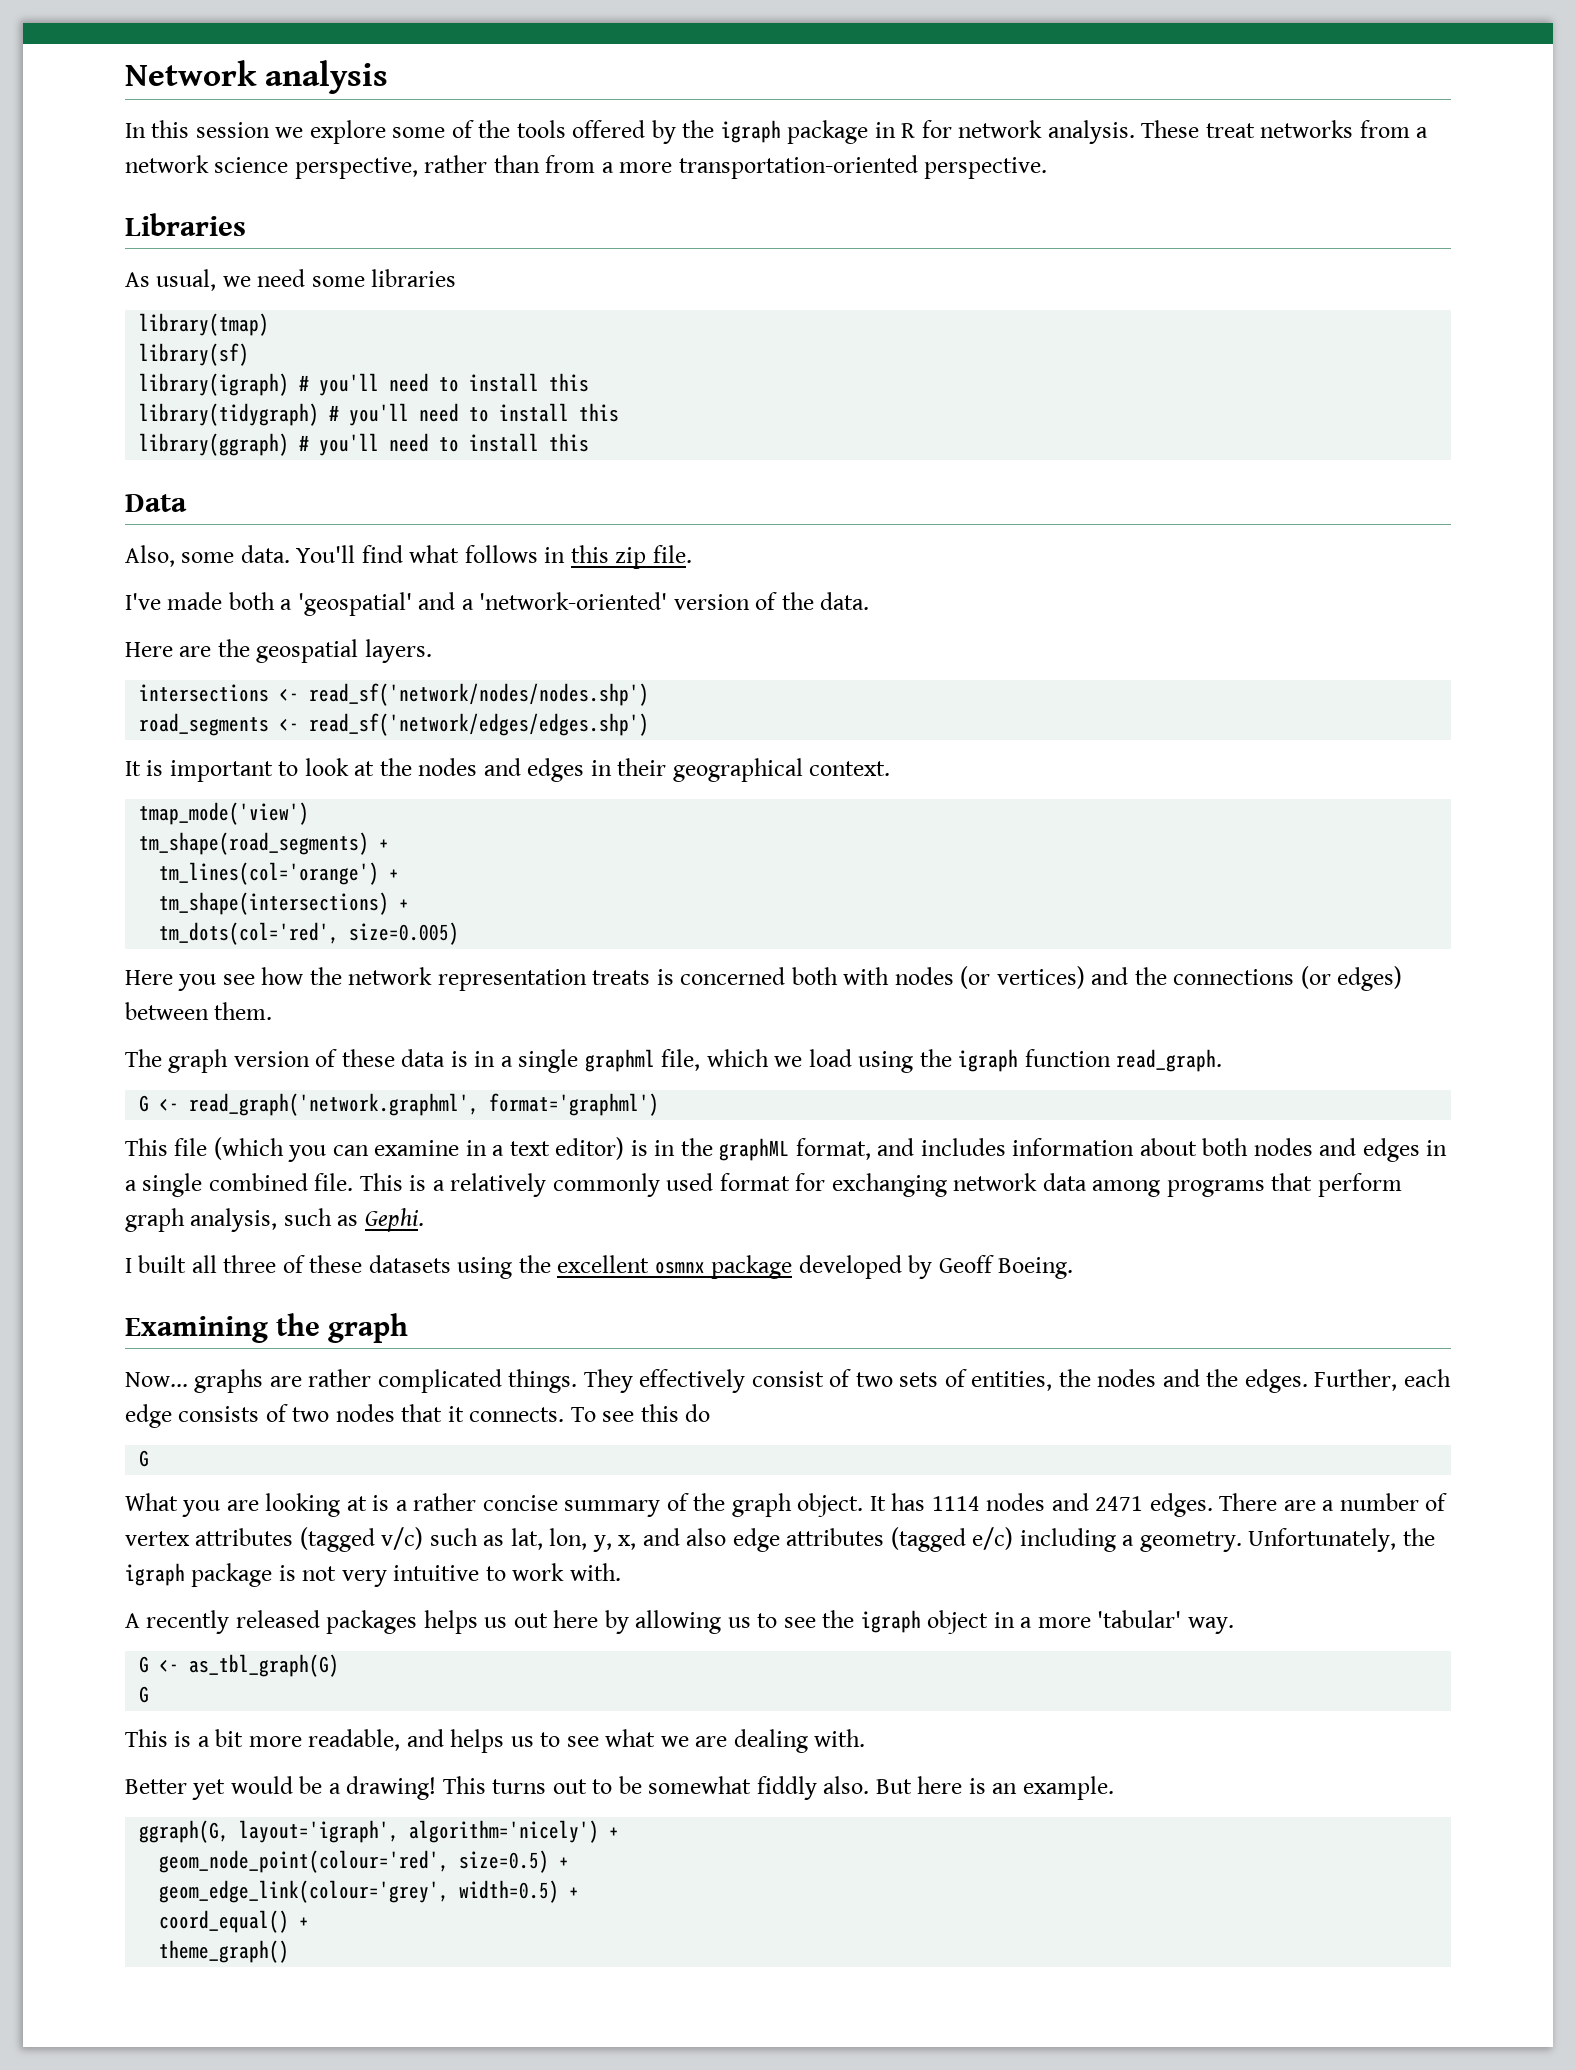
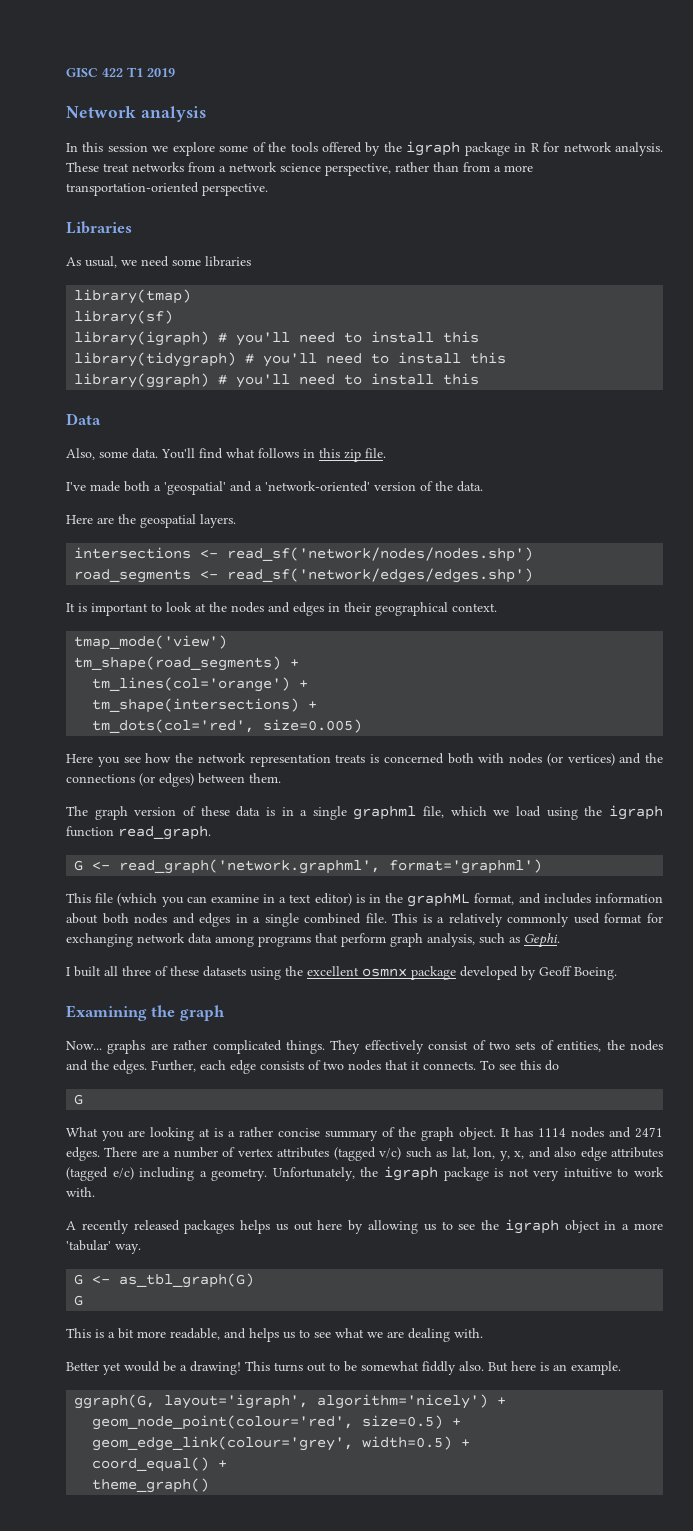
+ GISC 422 T1 2019

